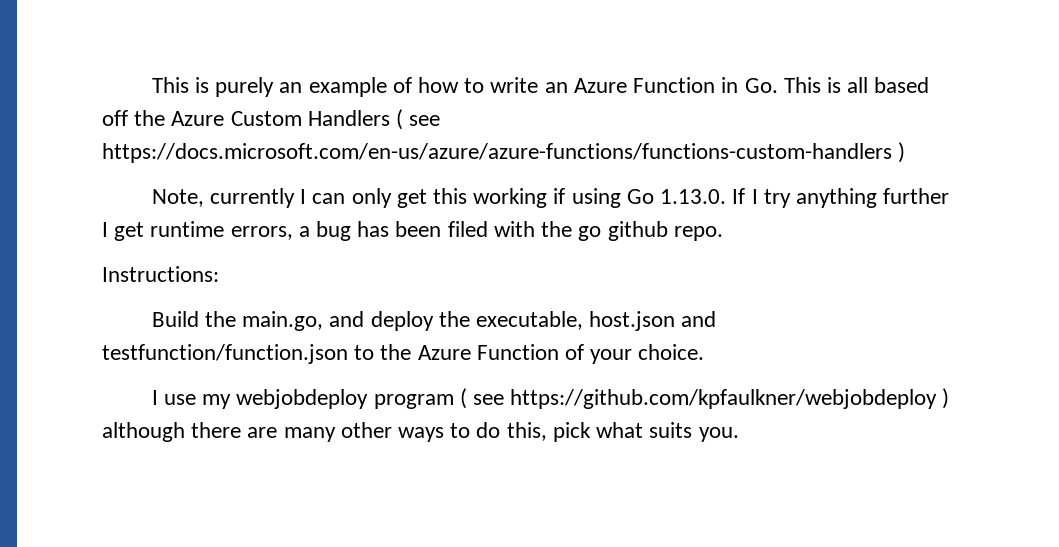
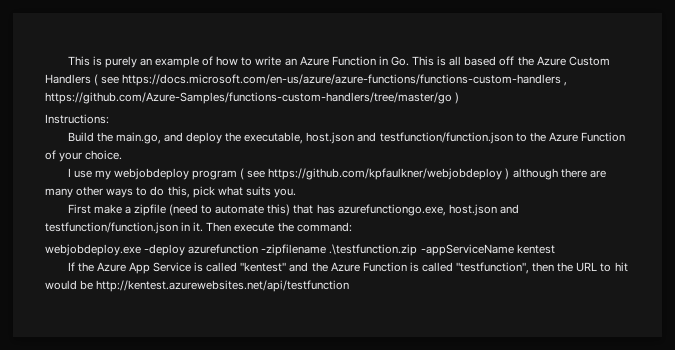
- This is purely an example of how to write an Azure Function in Go. This is all based off the Azure Custom Handlers ( see https://docs.microsoft.com/en-us/azure/azure-functions/functions-custom-handlers )
- Note, currently I can only get this working if using Go 1.13.0. If I try anything further I get runtime errors, a bug has been filed with the go github repo.
+ This is purely an example of how to write an Azure Function in Go. This is all based off the Azure Custom Handlers ( see https://docs.microsoft.com/en-us/azure/azure-functions/functions-custom-handlers , https://github.com/Azure-Samples/functions-custom-handlers/tree/master/go )
+ First make a zipfile (need to automate this) that has azurefunctiongo.exe, host.json and testfunction/function.json in it. Then execute the command:
+ webjobdeploy.exe -deploy azurefunction -zipfilename .\testfunction.zip -appServiceName kentest
+ If the Azure App Service is called "kentest" and the Azure Function is called "testfunction", then the URL to hit would be http://kentest.azurewebsites.net/api/testfunction

